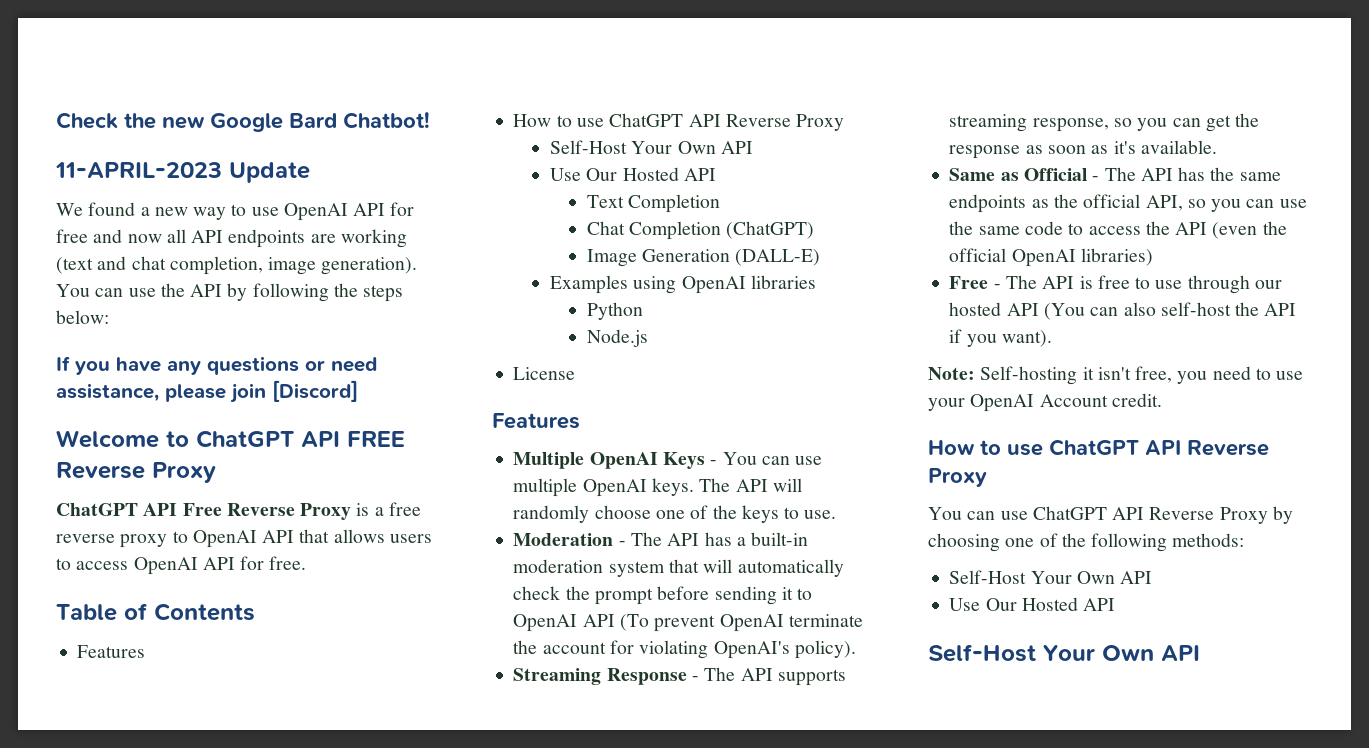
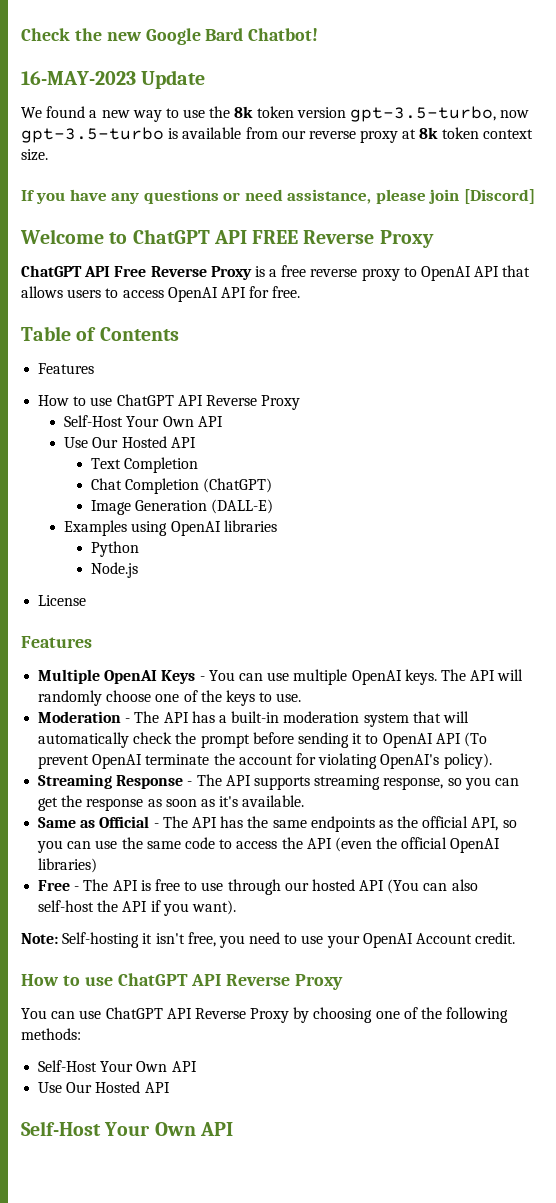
- 11-APRIL-2023 Update
+ 16-MAY-2023 Update
- We found a new way to use OpenAI API for free and now all API endpoints are working (text and chat completion, image generation). You can use the API by following the steps below:
+ We found a new way to use the 8k token version gpt-3.5-turbo, now gpt-3.5-turbo is available from our reverse proxy at 8k token context size.

